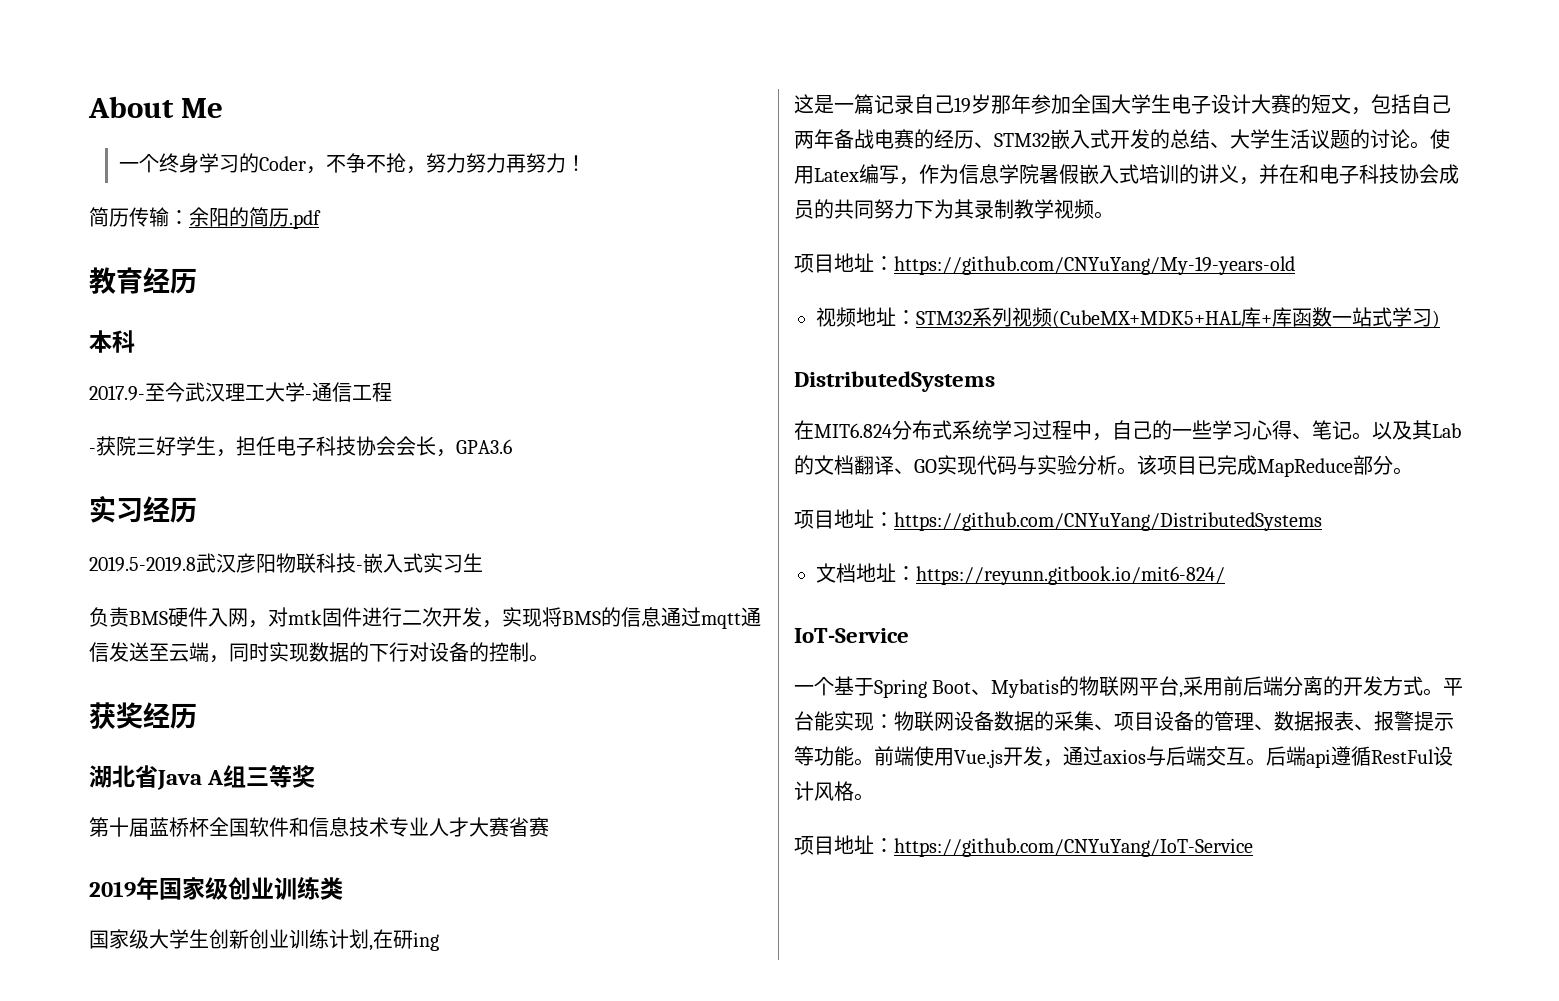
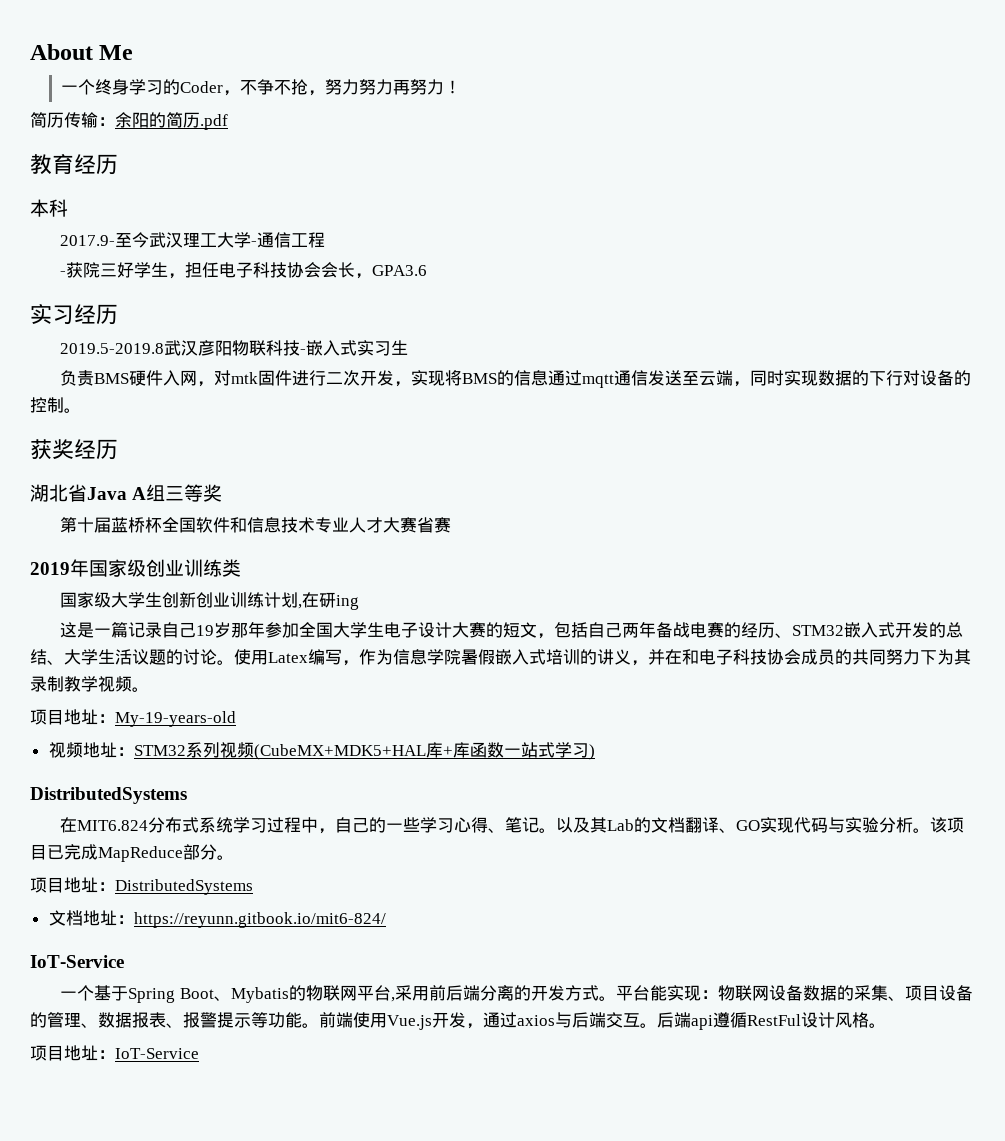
- 项目地址：https://github.com/CNYuYang/My-19-years-old
+ 项目地址：My-19-years-old
- 项目地址：https://github.com/CNYuYang/DistributedSystems
+ 项目地址：DistributedSystems
- 项目地址：https://github.com/CNYuYang/IoT-Service
+ 项目地址：IoT-Service

